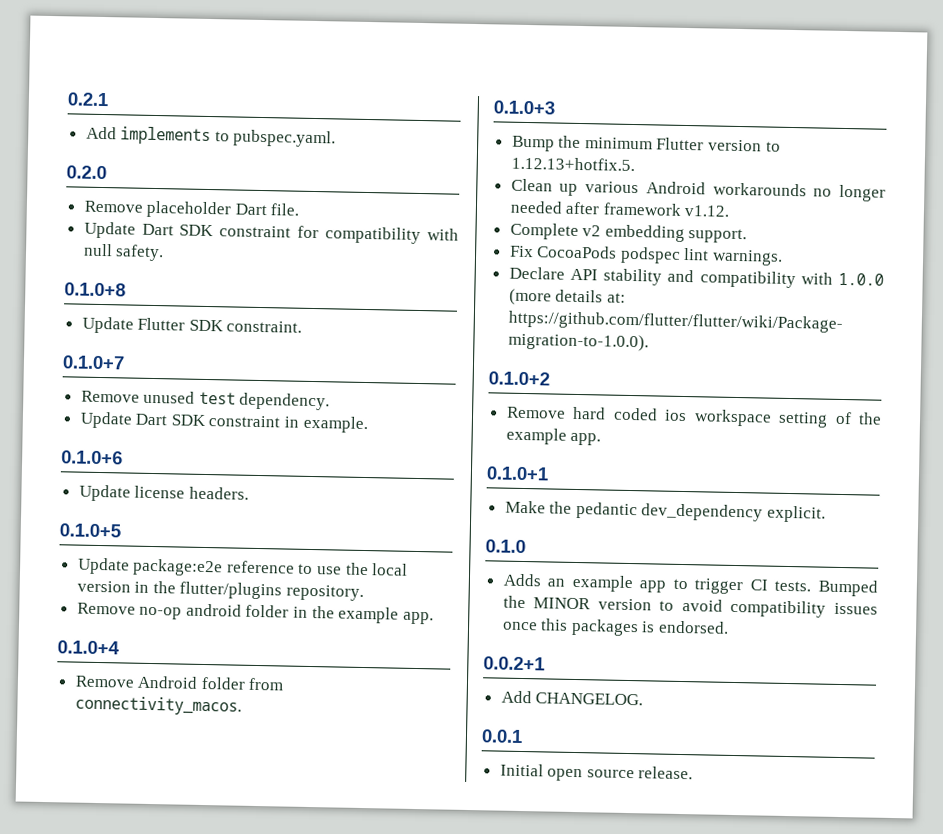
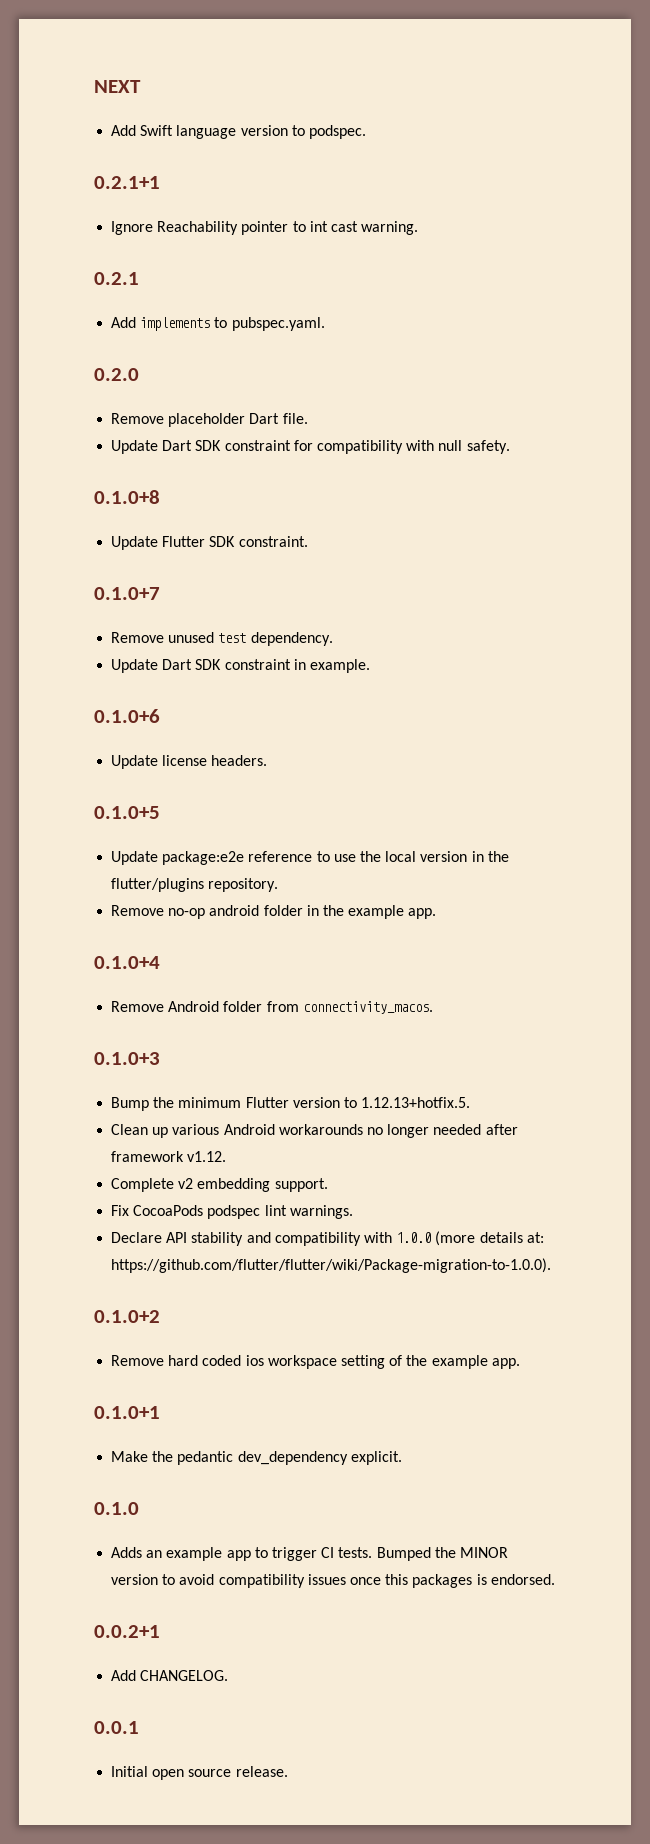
+ NEXT
+ Add Swift language version to podspec.
+ 0.2.1+1
+ Ignore Reachability pointer to int cast warning.

